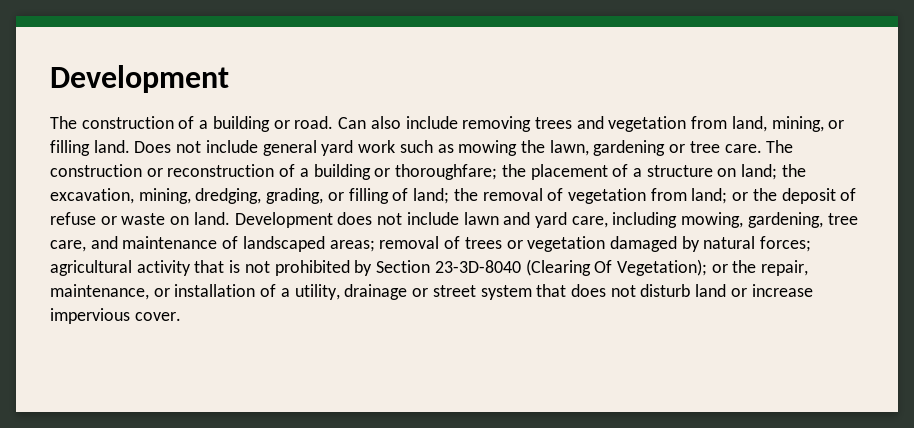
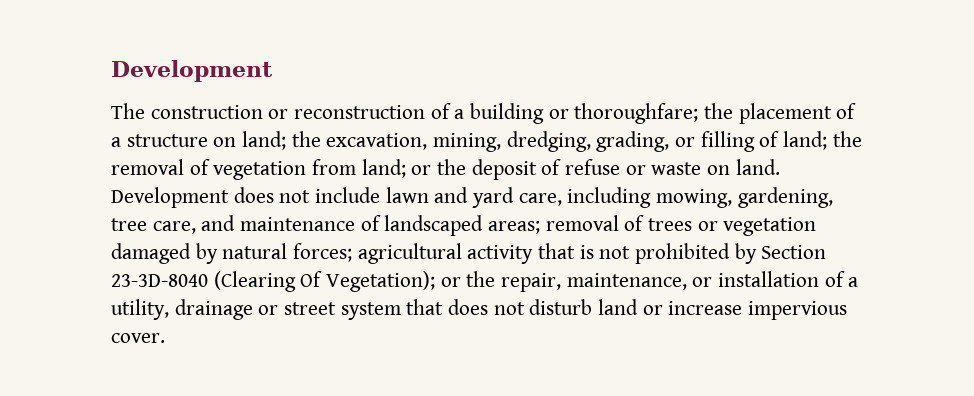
- The construction of a building or road. Can also include removing trees and vegetation from land, mining, or filling land. Does not include general yard work such as mowing the lawn, gardening or tree care. The construction or reconstruction of a building or thoroughfare; the placement of a structure on land; the excavation, mining, dredging, grading, or filling of land; the removal of vegetation from land; or the deposit of refuse or waste on land.
+ The construction or reconstruction of a building or thoroughfare; the placement of a structure on land; the excavation, mining, dredging, grading, or filling of land; the removal of vegetation from land; or the deposit of refuse or waste on land.

